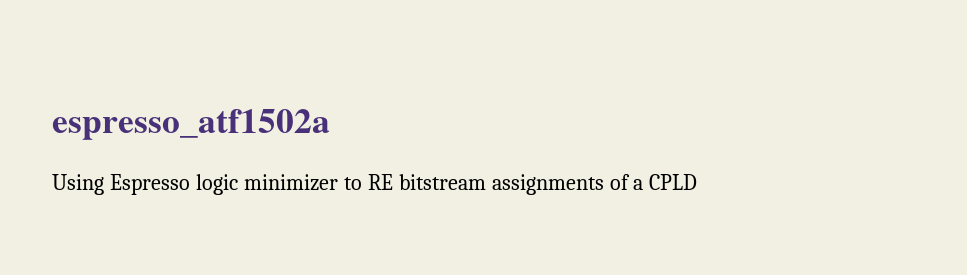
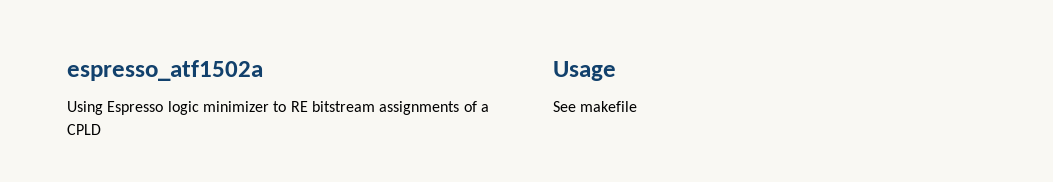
+ Usage
+ See makefile

